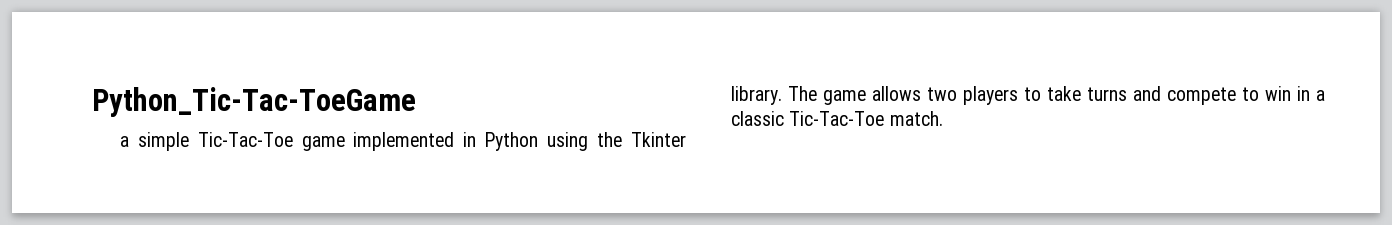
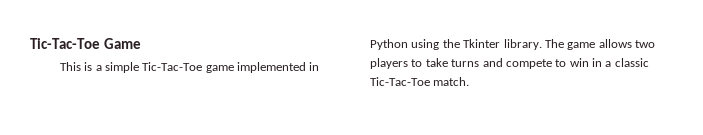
- Python_Tic-Tac-ToeGame
- a simple Tic-Tac-Toe game implemented in Python using the Tkinter library.
+ Tic-Tac-Toe Game
+ This is a simple Tic-Tac-Toe game implemented in Python using the Tkinter library.

